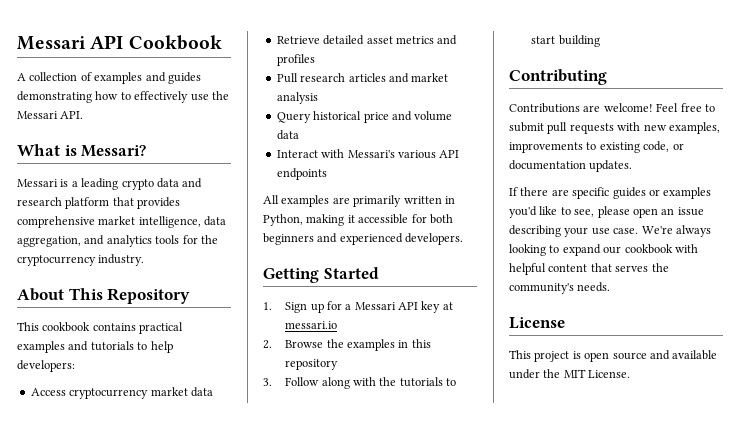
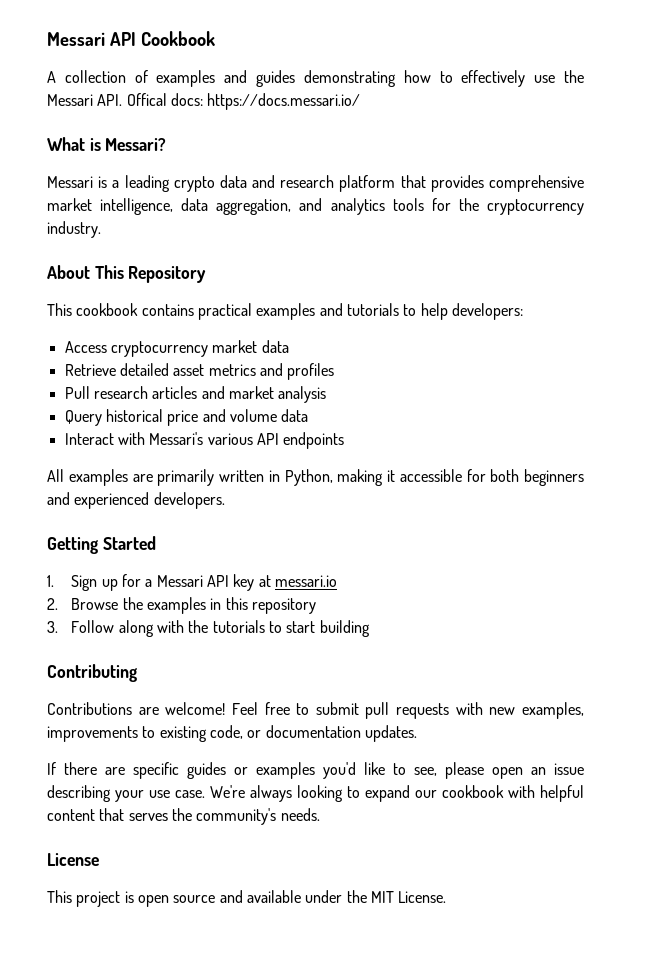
- A collection of examples and guides demonstrating how to effectively use the Messari API.
+ A collection of examples and guides demonstrating how to effectively use the Messari API. Offical docs: https://docs.messari.io/

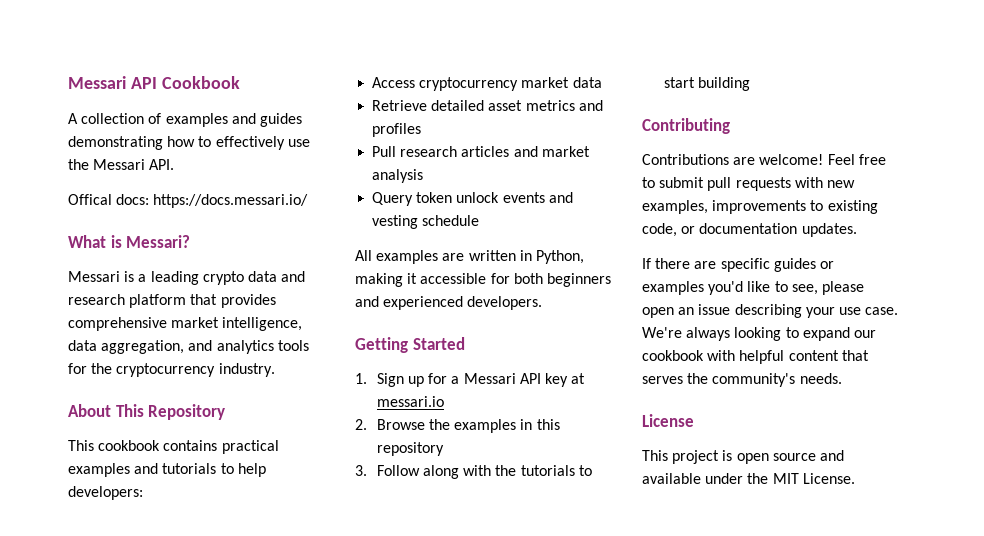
- A collection of examples and guides demonstrating how to effectively use the Messari API. Offical docs: https://docs.messari.io/
+ A collection of examples and guides demonstrating how to effectively use the Messari API.
+ Offical docs: https://docs.messari.io/
- Query historical price and volume data
- Interact with Messari's various API endpoints
+ Query token unlock events and vesting schedule
- All examples are primarily written in Python, making it accessible for both beginners and experienced developers.
+ All examples are written in Python, making it accessible for both beginners and experienced developers.

